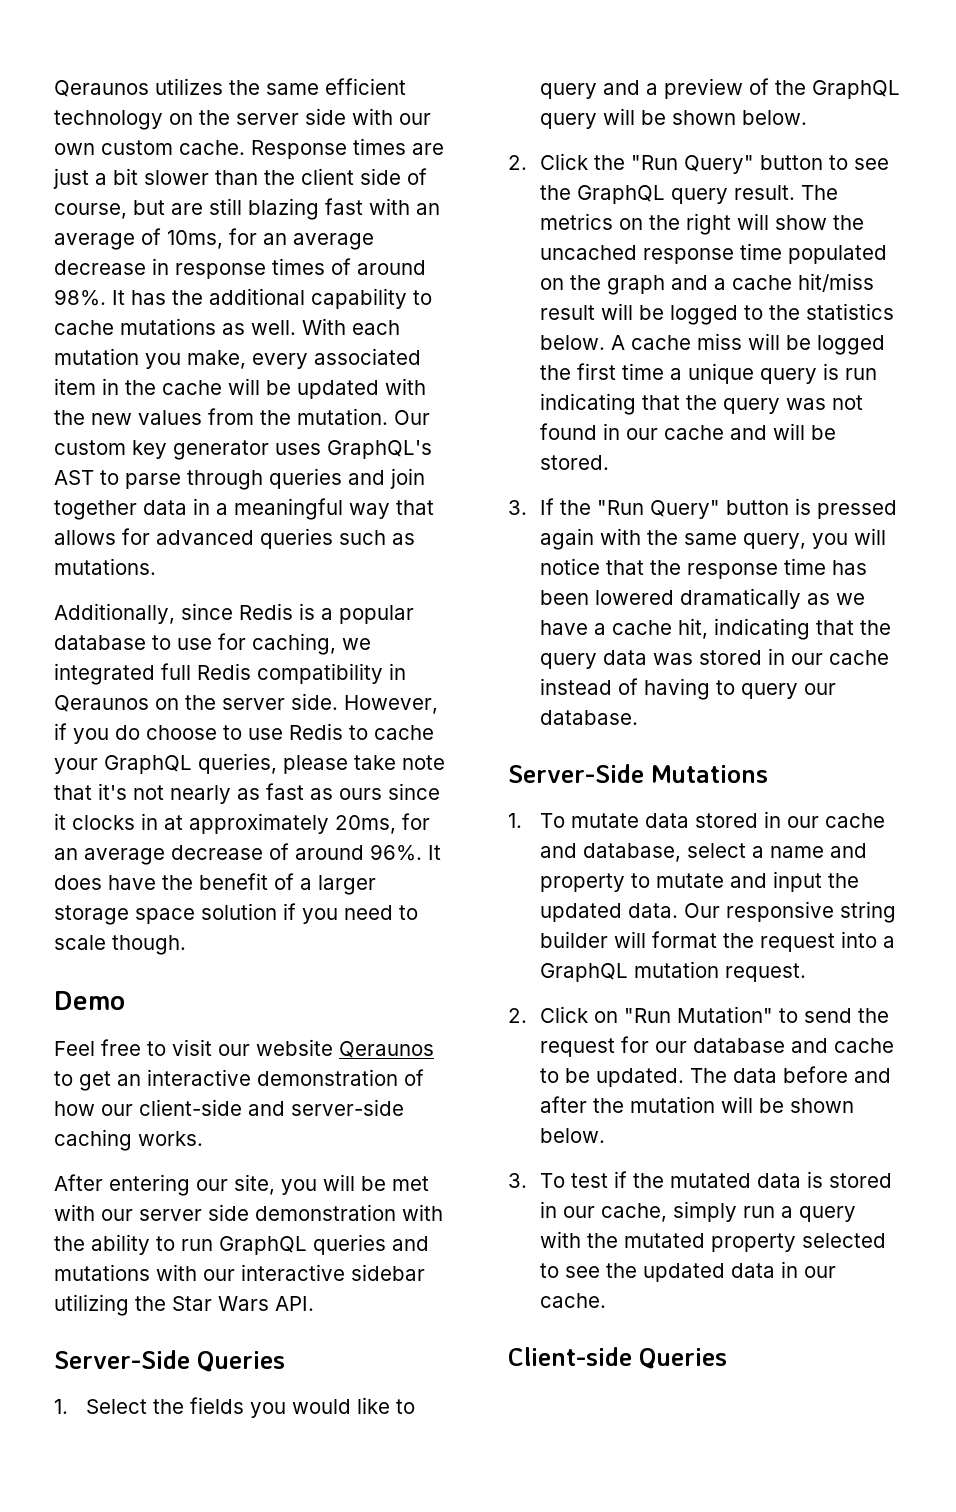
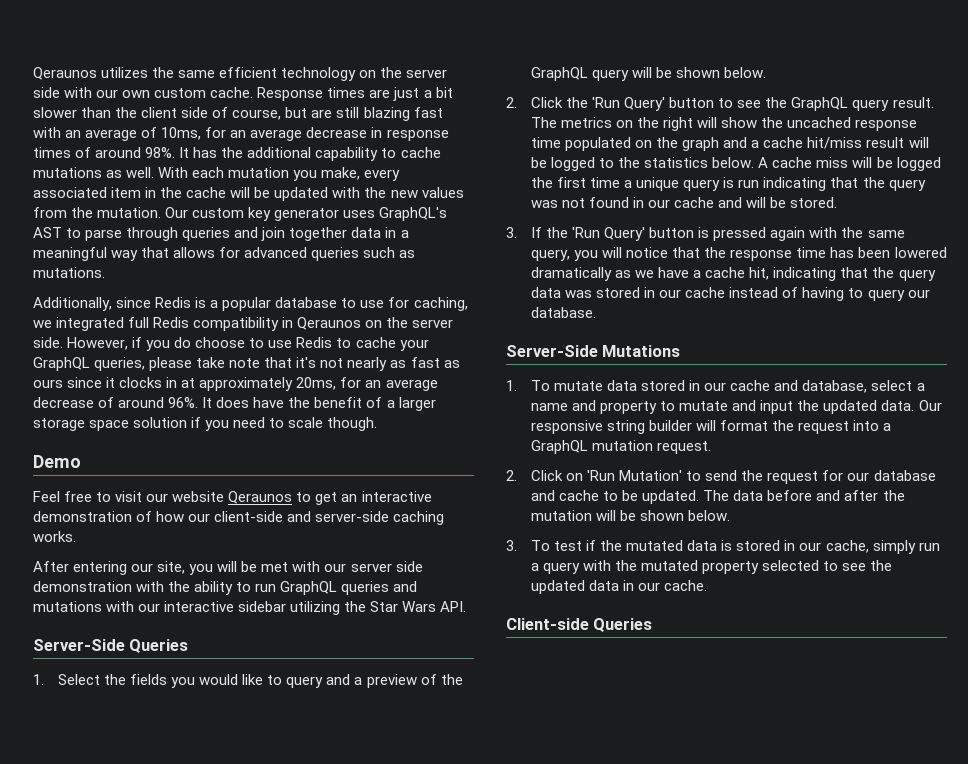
- 2. Click the "Run Query" button to see the GraphQL query result.
+ 2. Click the 'Run Query' button to see the GraphQL query result.
- 3. If the "Run Query" button is pressed again with the same query, you will notice that the response time has been lowered dramatically as we have a cache hit, indicating that the query data was stored in our cache instead of having to query our database.
+ 3. If the 'Run Query' button is pressed again with the same query, you will notice that the response time has been lowered dramatically as we have a cache hit, indicating that the query data was stored in our cache instead of having to query our database.
- 2. Click on "Run Mutation" to send the request for our database and cache to be updated.
+ 2. Click on 'Run Mutation' to send the request for our database and cache to be updated.

